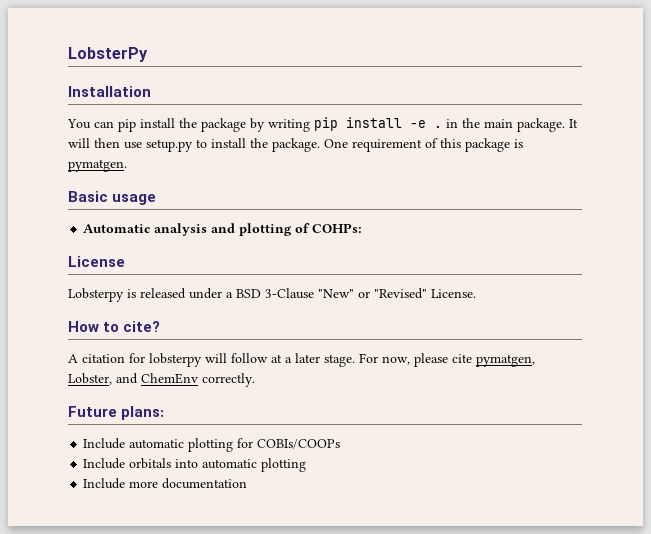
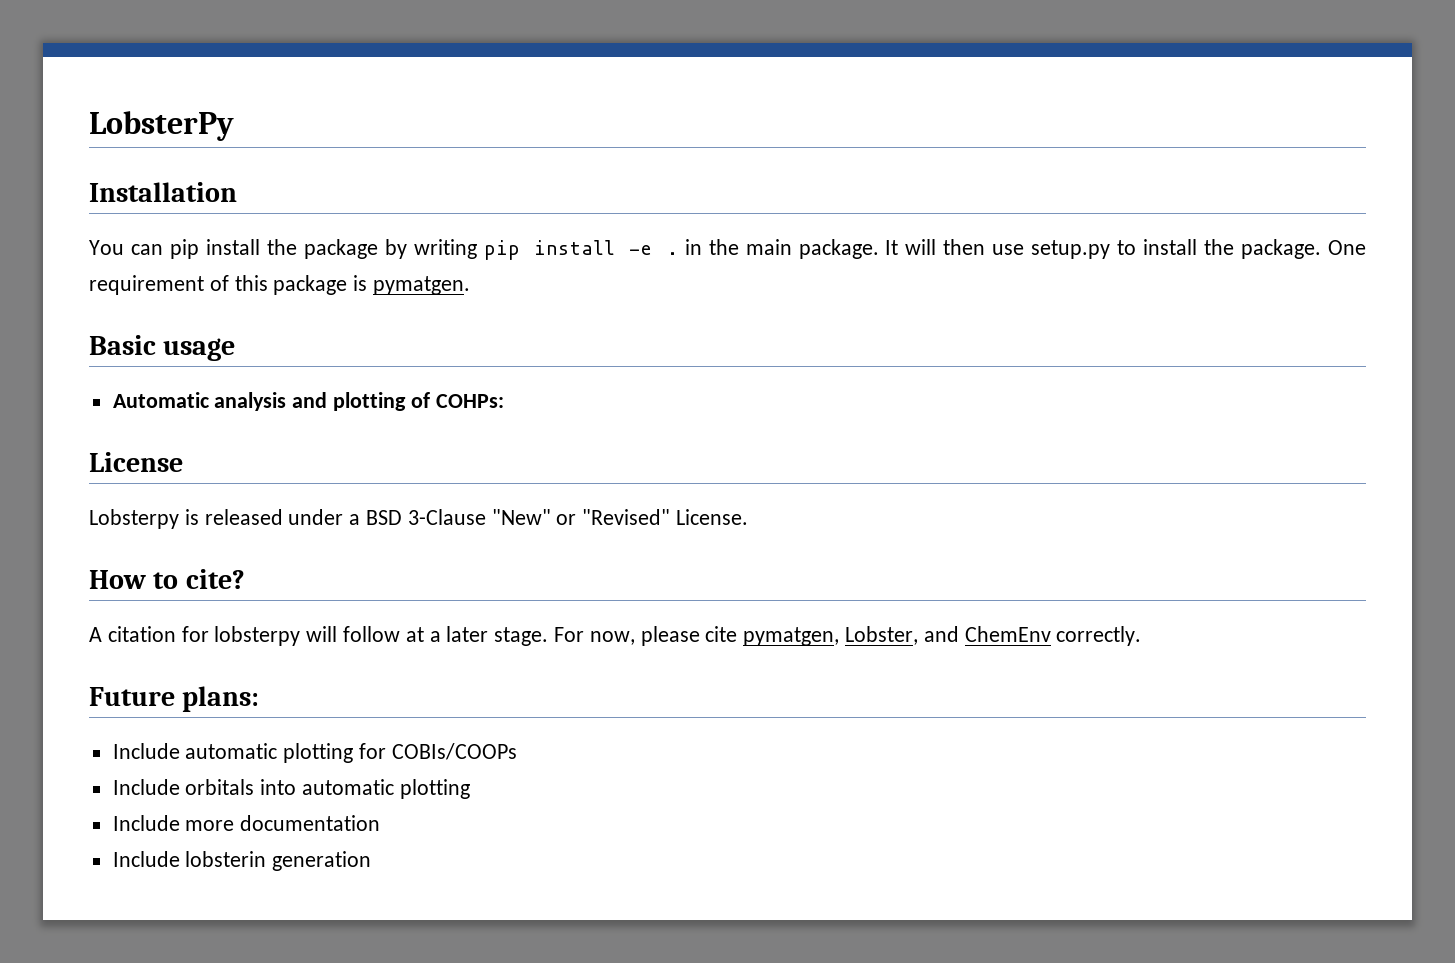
+ Include lobsterin generation

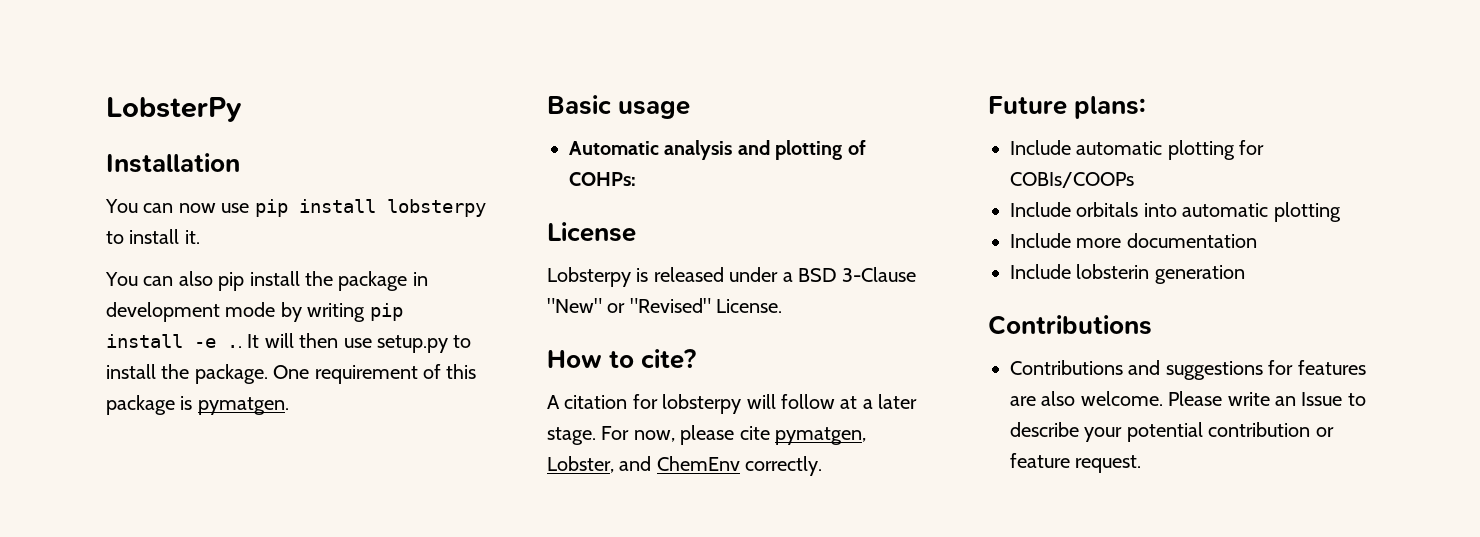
- You can pip install the package by writing pip install -e . in the main package.
+ You can now use pip install lobsterpy to install it.
+ You can also pip install the package in development mode by writing pip install -e ..
  Include lobsterin generation
+ Contributions
+ Contributions and suggestions for features are also welcome. Please write an Issue to describe your potential contribution or feature request.

